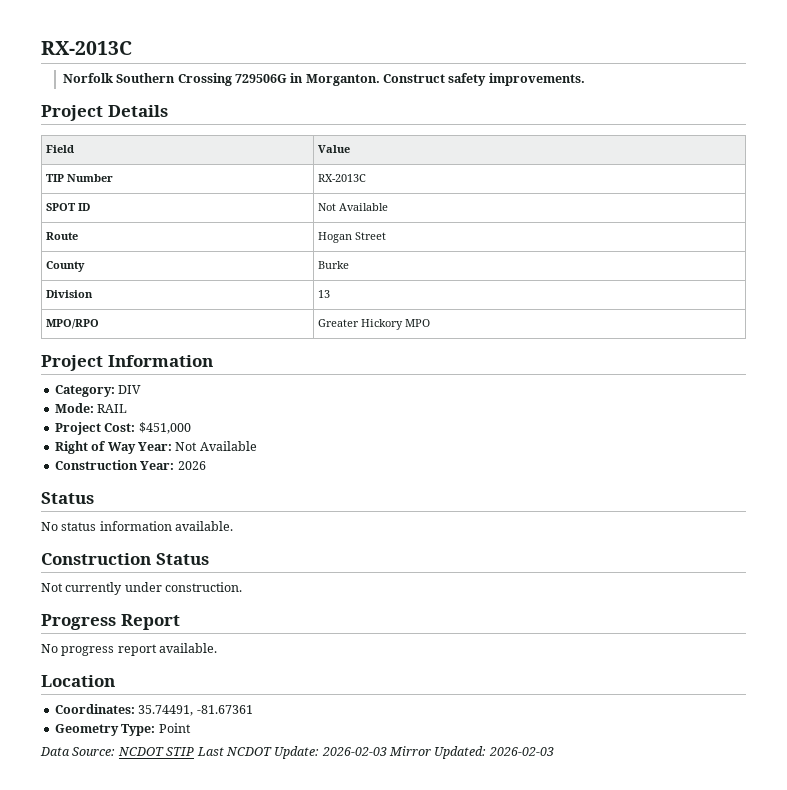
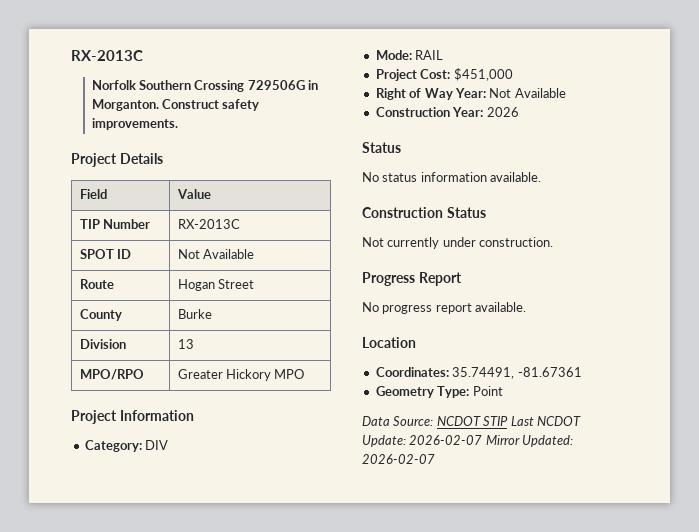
- Data Source: NCDOT STIP Last NCDOT Update: 2026-02-03 Mirror Updated: 2026-02-03
+ Data Source: NCDOT STIP Last NCDOT Update: 2026-02-07 Mirror Updated: 2026-02-07

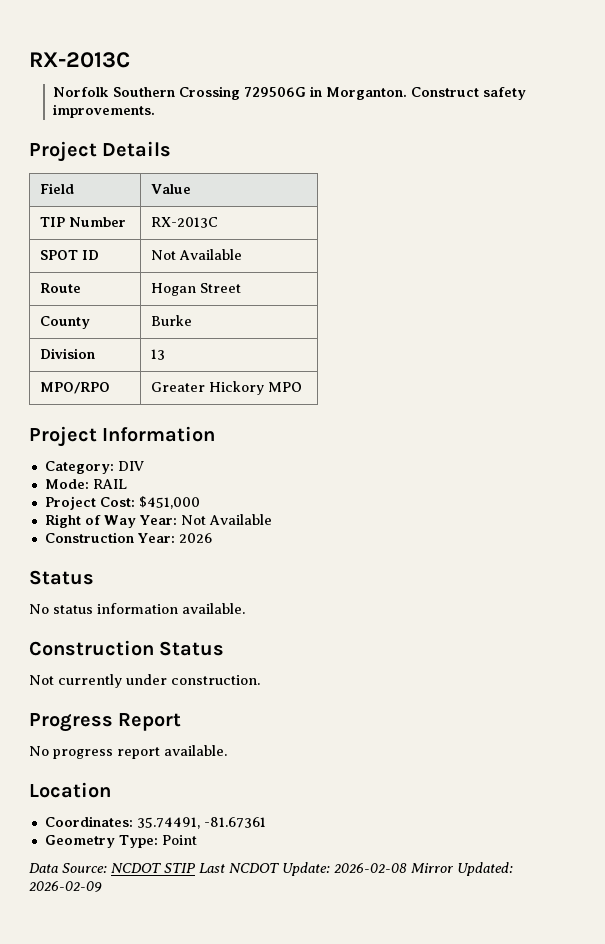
- Data Source: NCDOT STIP Last NCDOT Update: 2026-02-07 Mirror Updated: 2026-02-07
+ Data Source: NCDOT STIP Last NCDOT Update: 2026-02-08 Mirror Updated: 2026-02-09

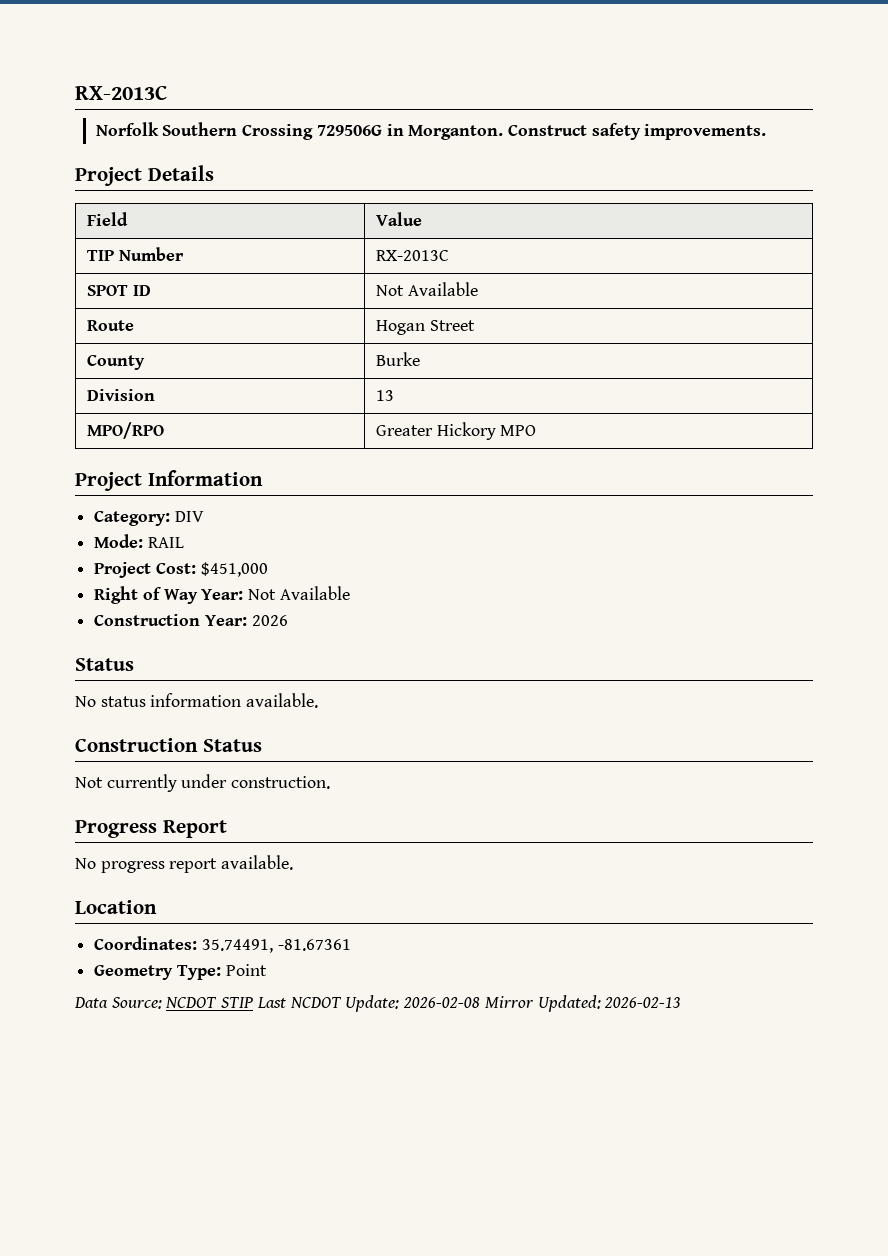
- Data Source: NCDOT STIP Last NCDOT Update: 2026-02-08 Mirror Updated: 2026-02-09
+ Data Source: NCDOT STIP Last NCDOT Update: 2026-02-08 Mirror Updated: 2026-02-13

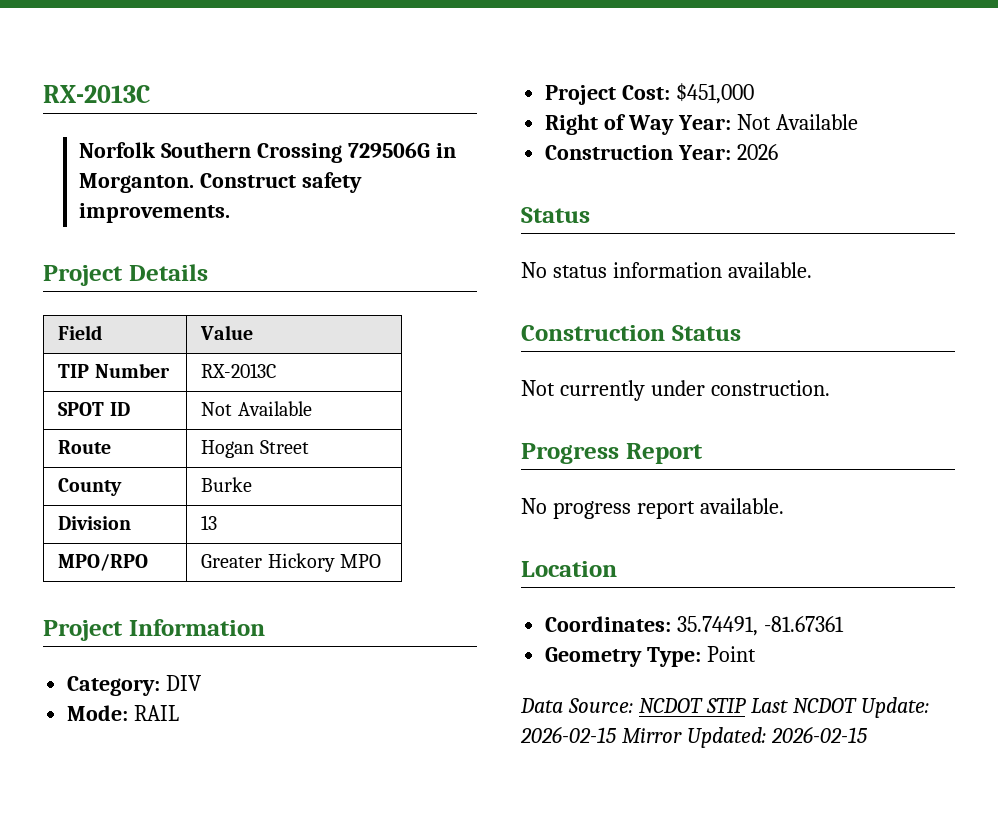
- Data Source: NCDOT STIP Last NCDOT Update: 2026-02-08 Mirror Updated: 2026-02-13
+ Data Source: NCDOT STIP Last NCDOT Update: 2026-02-15 Mirror Updated: 2026-02-15

